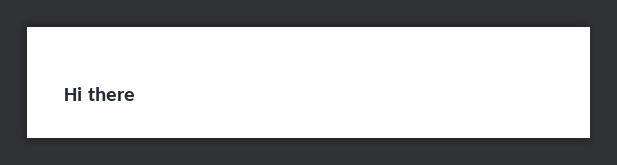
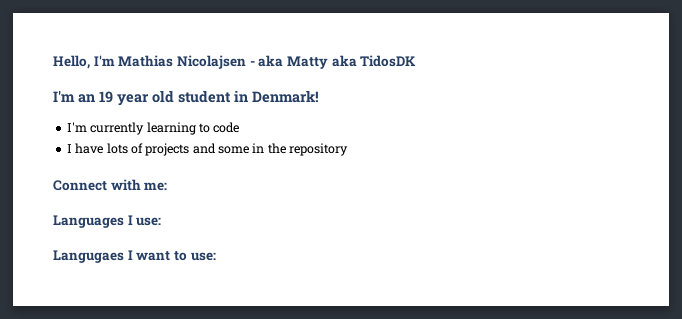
- Hi there
+ Hello, I'm Mathias Nicolajsen - aka Matty aka TidosDK
+ I'm an 19 year old student in Denmark!
+ I'm currently learning to code
+ I have lots of projects and some in the repository
+ Connect with me:
+ Languages I use:
+ Langugaes I want to use:

